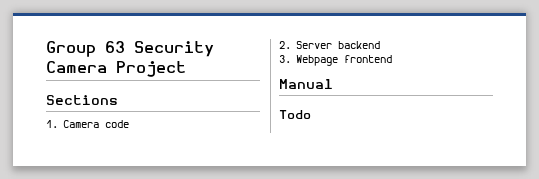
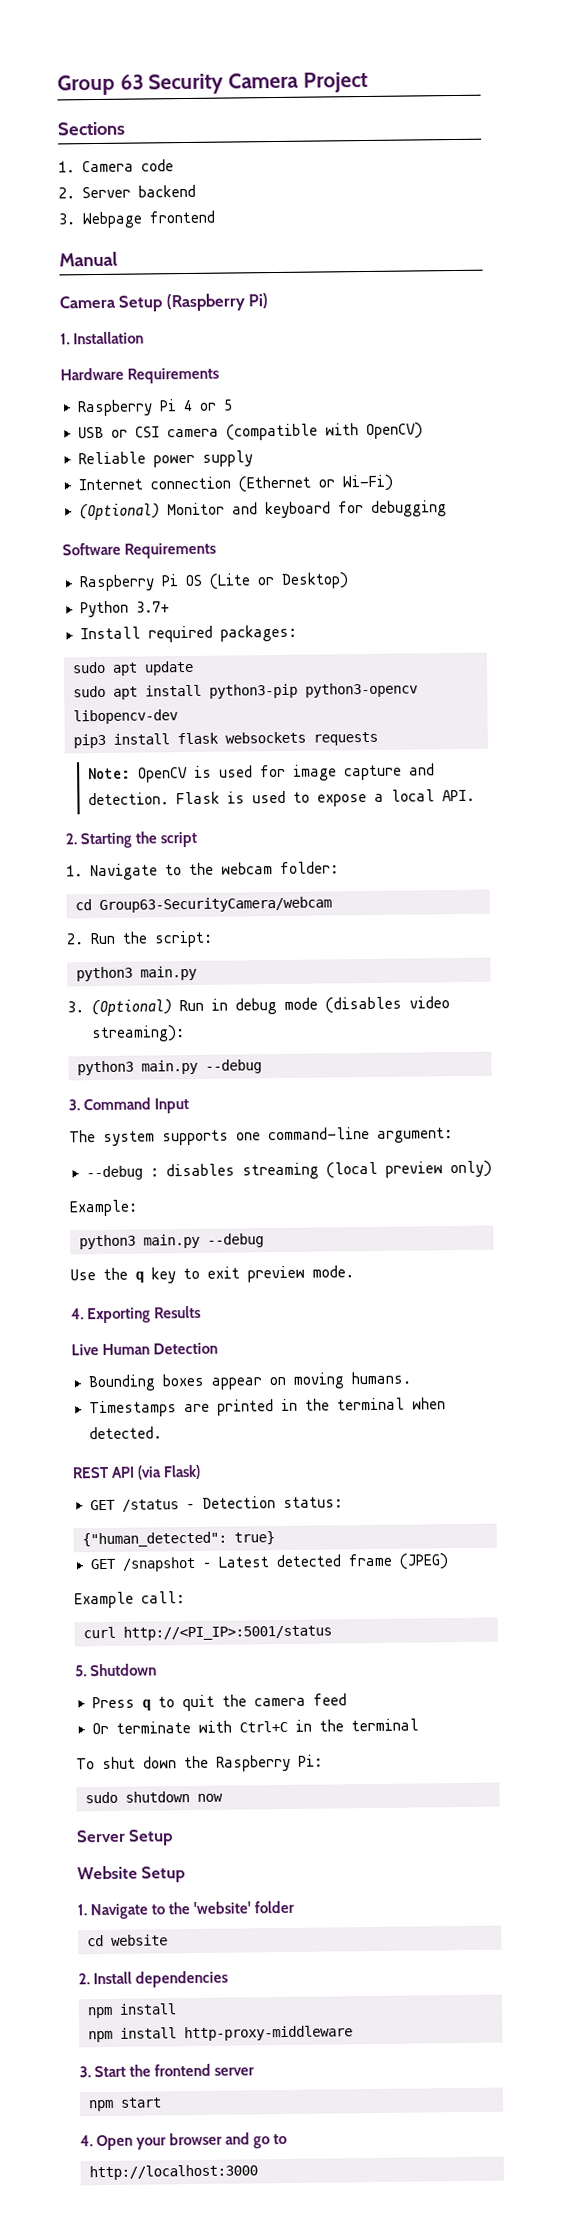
- Todo
+ Camera Setup (Raspberry Pi)
+ 1. Installation
+ Hardware Requirements
+ Raspberry Pi 4 or 5
+ USB or CSI camera (compatible with OpenCV)
+ Reliable power supply
+ Internet connection (Ethernet or Wi-Fi)
+ (Optional) Monitor and keyboard for debugging
+ Software Requirements
+ Raspberry Pi OS (Lite or Desktop)
+ Python 3.7+
+ Install required packages:
+ sudo apt update
+ sudo apt install python3-pip python3-opencv libopencv-dev
+ pip3 install flask websockets requests
+ Note: OpenCV is used for image capture and detection. Flask is used to expose a local API.
+ 2. Starting the script
+ 1. Navigate to the webcam folder:
+ cd Group63-SecurityCamera/webcam
+ 2. Run the script:
+ python3 main.py
+ 3. (Optional) Run in debug mode (disables video streaming):
+ python3 main.py --debug
+ 3. Command Input
+ The system supports one command-line argument:
+ --debug : disables streaming (local preview only)
+ Example:
+ python3 main.py --debug
+ Use the q key to exit preview mode.
+ 4. Exporting Results
+ Live Human Detection
+ Bounding boxes appear on moving humans.
+ Timestamps are printed in the terminal when detected.
+ REST API (via Flask)
+ GET /status – Detection status:
+ {"human_detected": true}
+ GET /snapshot – Latest detected frame (JPEG)
+ Example call:
+ curl http://<PI_IP>:5001/status
+ 5. Shutdown
+ Press q to quit the camera feed
+ Or terminate with Ctrl+C in the terminal
+ To shut down the Raspberry Pi:
+ sudo shutdown now
+ Server Setup
+ Website Setup
+ 1. Navigate to the 'website' folder
+ cd website
+ 2. Install dependencies
+ npm install
+ npm install http-proxy-middleware
+ 3. Start the frontend server
+ npm start
+ 4. Open your browser and go to
+ http://localhost:3000

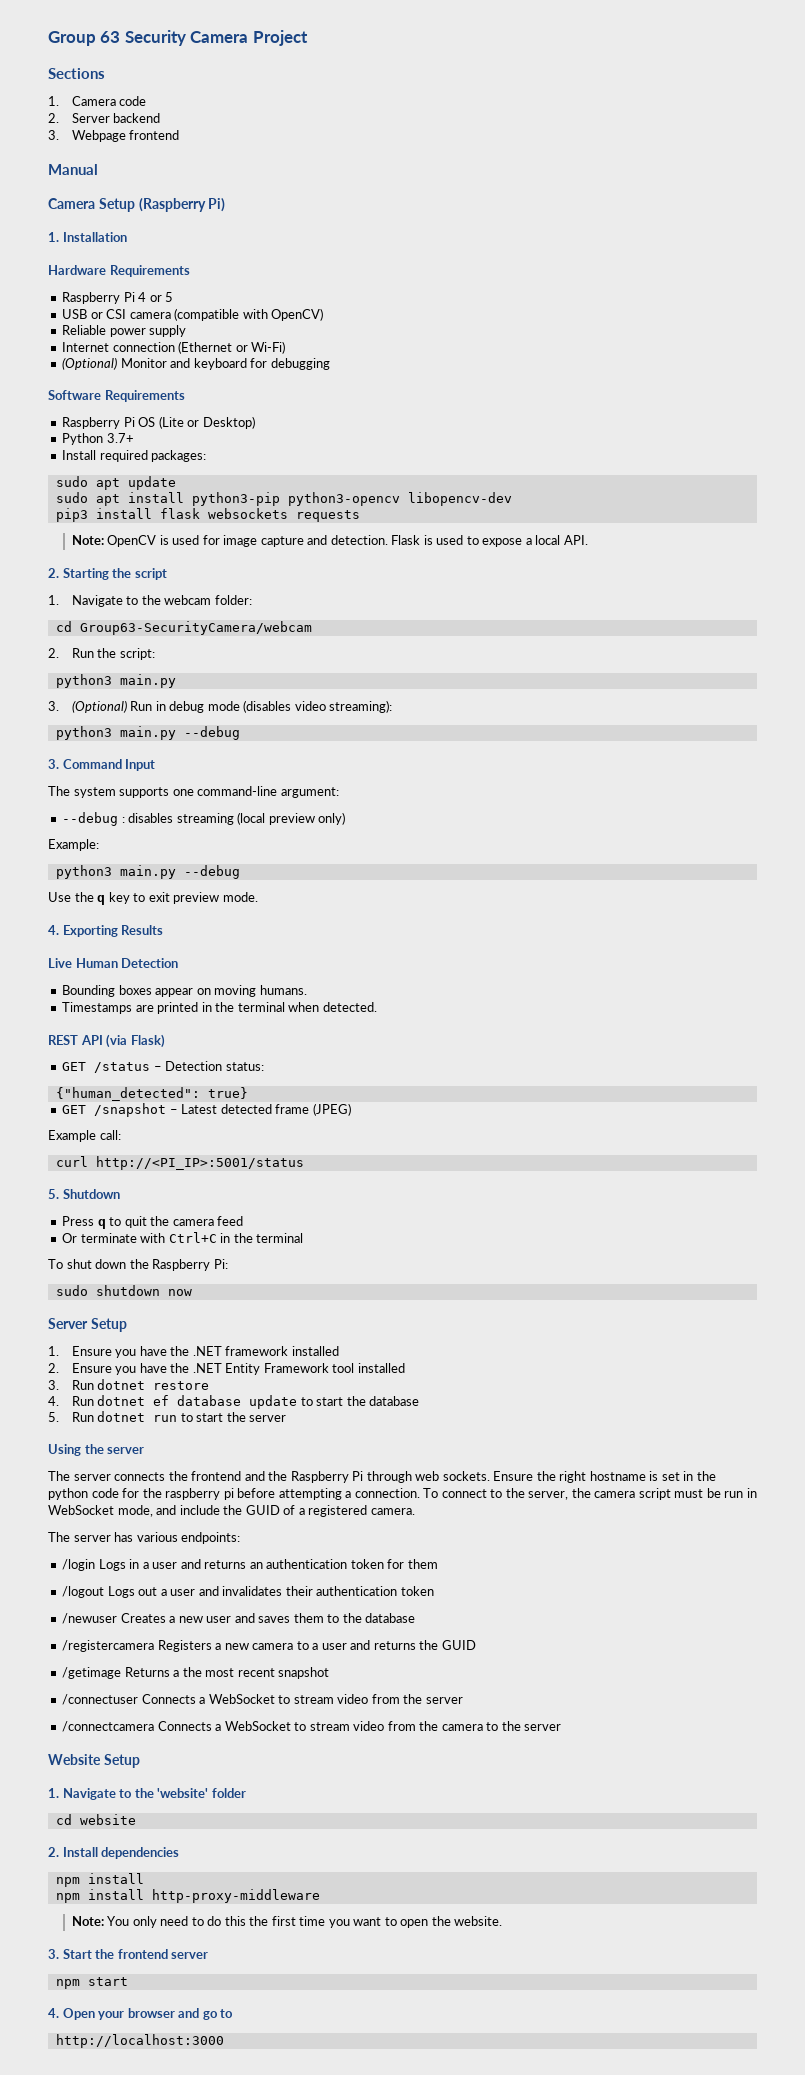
+ 1. Ensure you have the .NET framework installed
+ 2. Ensure you have the .NET Entity Framework tool installed
+ 3. Run dotnet restore
+ 4. Run dotnet ef database update to start the database
+ 5. Run dotnet run to start the server
+ Using the server
+ The server connects the frontend and the Raspberry Pi through web sockets. Ensure the right hostname is set in the python code for the raspberry pi before attempting a connection. To connect to the server, the camera script must be run in WebSocket mode, and include the GUID of a registered camera.
+ The server has various endpoints:
+ /login Logs in a user and returns an authentication token for them
+ /logout Logs out a user and invalidates their authentication token
+ /newuser Creates a new user and saves them to the database
+ /registercamera Registers a new camera to a user and returns the GUID
+ /getimage Returns a the most recent snapshot
+ /connectuser Connects a WebSocket to stream video from the server
+ /connectcamera Connects a WebSocket to stream video from the camera to the server
+ Note: You only need to do this the first time you want to open the website.

